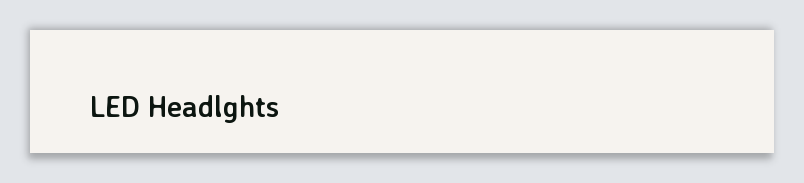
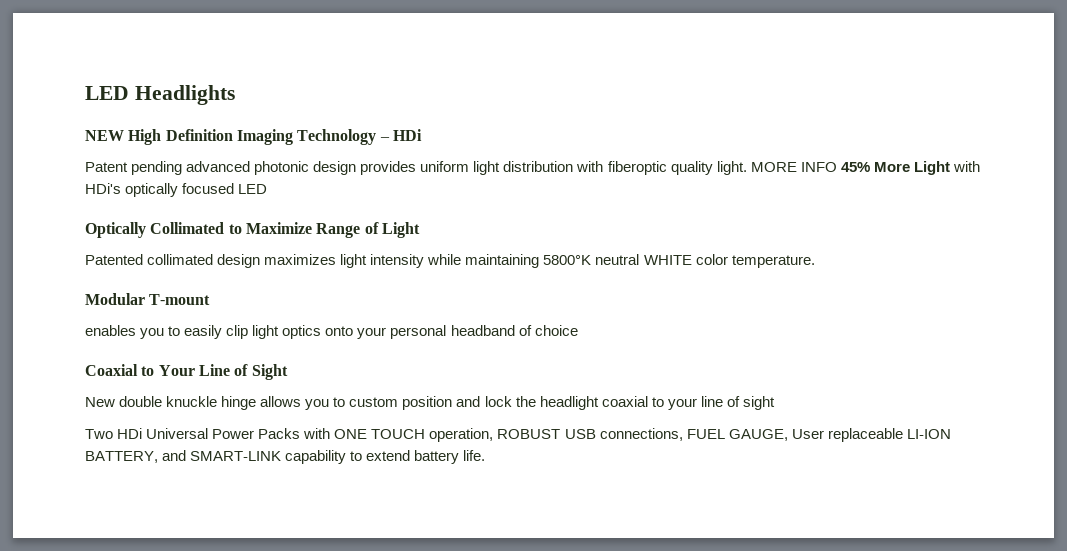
- LED Headlghts
+ LED Headlights
+ NEW High Definition Imaging Technology – HDi
+ Patent pending advanced photonic design provides uniform light distribution with fiberoptic quality light. MORE INFO 45% More Light with HDi's optically focused LED
+ Optically Collimated to Maximize Range of Light
+ Patented collimated design maximizes light intensity while maintaining 5800°K neutral WHITE color temperature.
+ Modular T-mount
+ enables you to easily clip light optics onto your personal headband of choice
+ Coaxial to Your Line of Sight
+ New double knuckle hinge allows you to custom position and lock the headlight coaxial to your line of sight
+ Two HDi Universal Power Packs with ONE TOUCH operation, ROBUST USB connections, FUEL GAUGE, User replaceable LI-ION BATTERY, and SMART-LINK capability to extend battery life.

